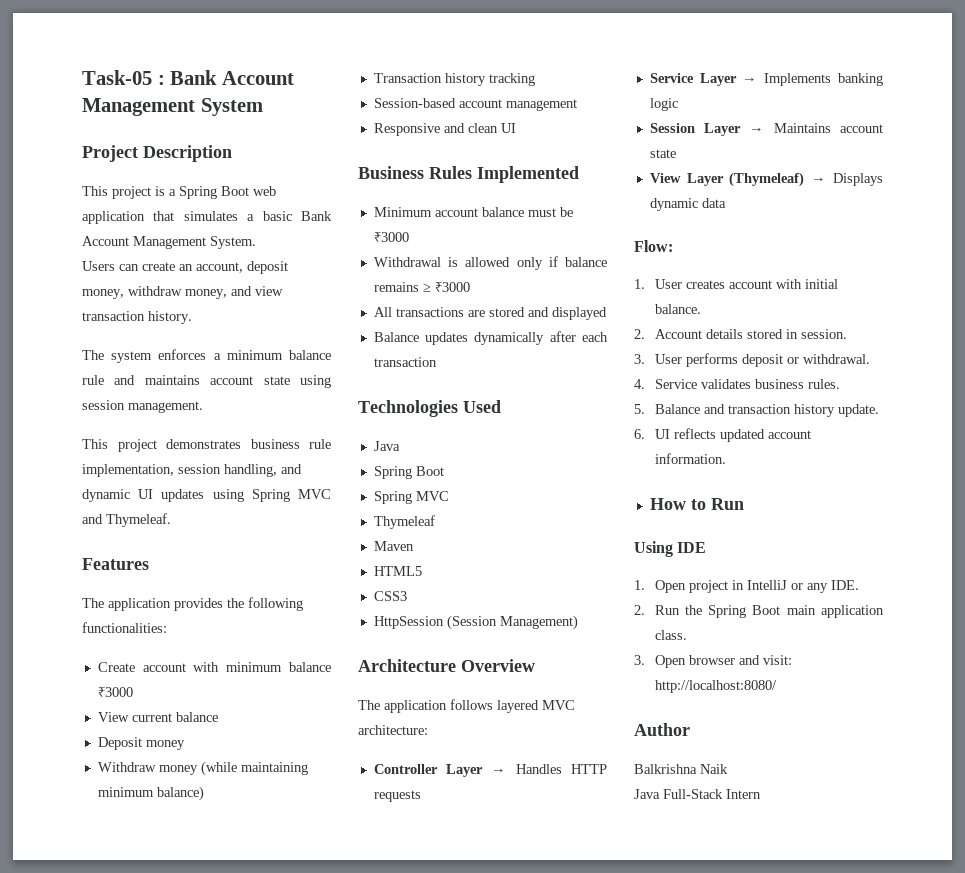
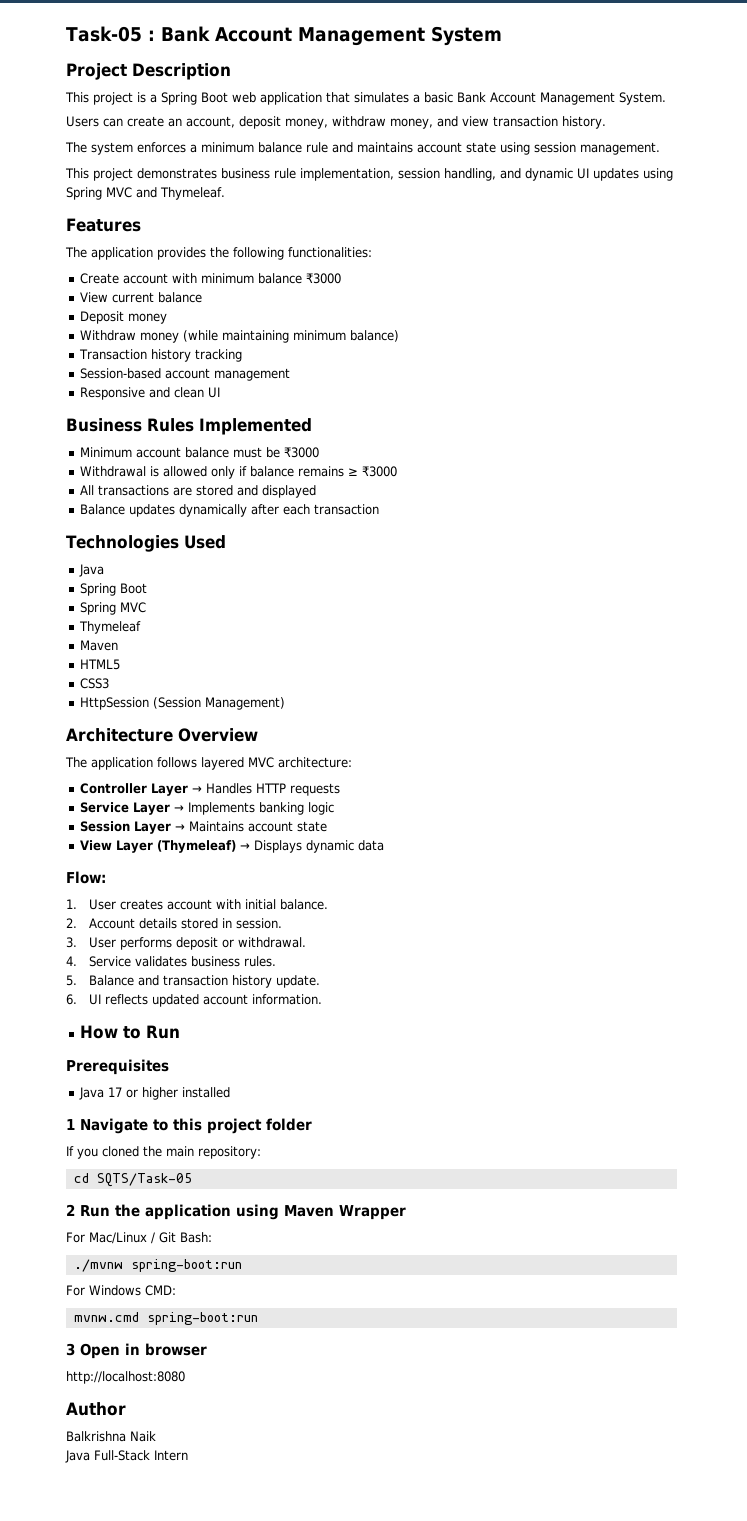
- Using IDE
- 1. Open project in IntelliJ or any IDE.
- 2. Run the Spring Boot main application class.
- 3. Open browser and visit: http://localhost:8080/
+ Prerequisites
+ Java 17 or higher installed
+ 1 Navigate to this project folder
+ If you cloned the main repository:
+ cd SQTS/Task-05
+ 2 Run the application using Maven Wrapper
+ For Mac/Linux / Git Bash:
+ ./mvnw spring-boot:run
+ For Windows CMD:
+ mvnw.cmd spring-boot:run
+ 3 Open in browser
+ http://localhost:8080

